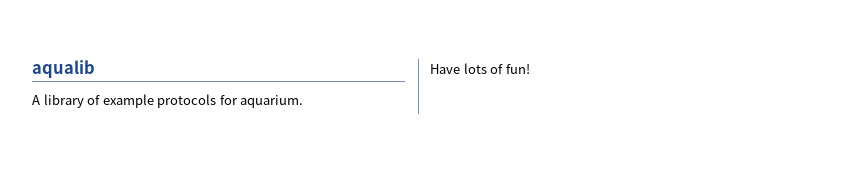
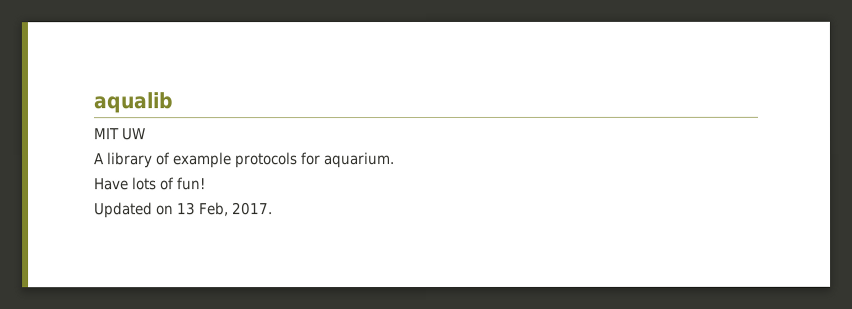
+ MIT UW
+ Updated on 13 Feb, 2017.

